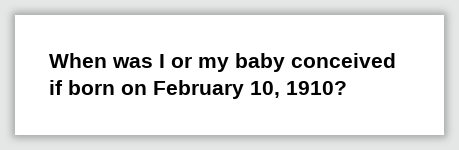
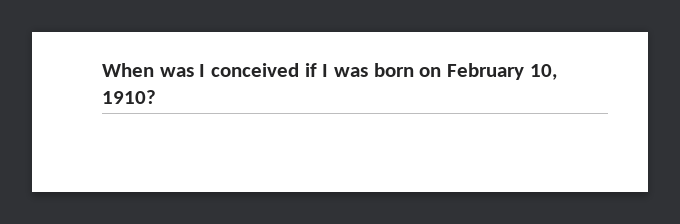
- When was I or my baby conceived if born on February 10, 1910?
+ When was I conceived if I was born on February 10, 1910?

